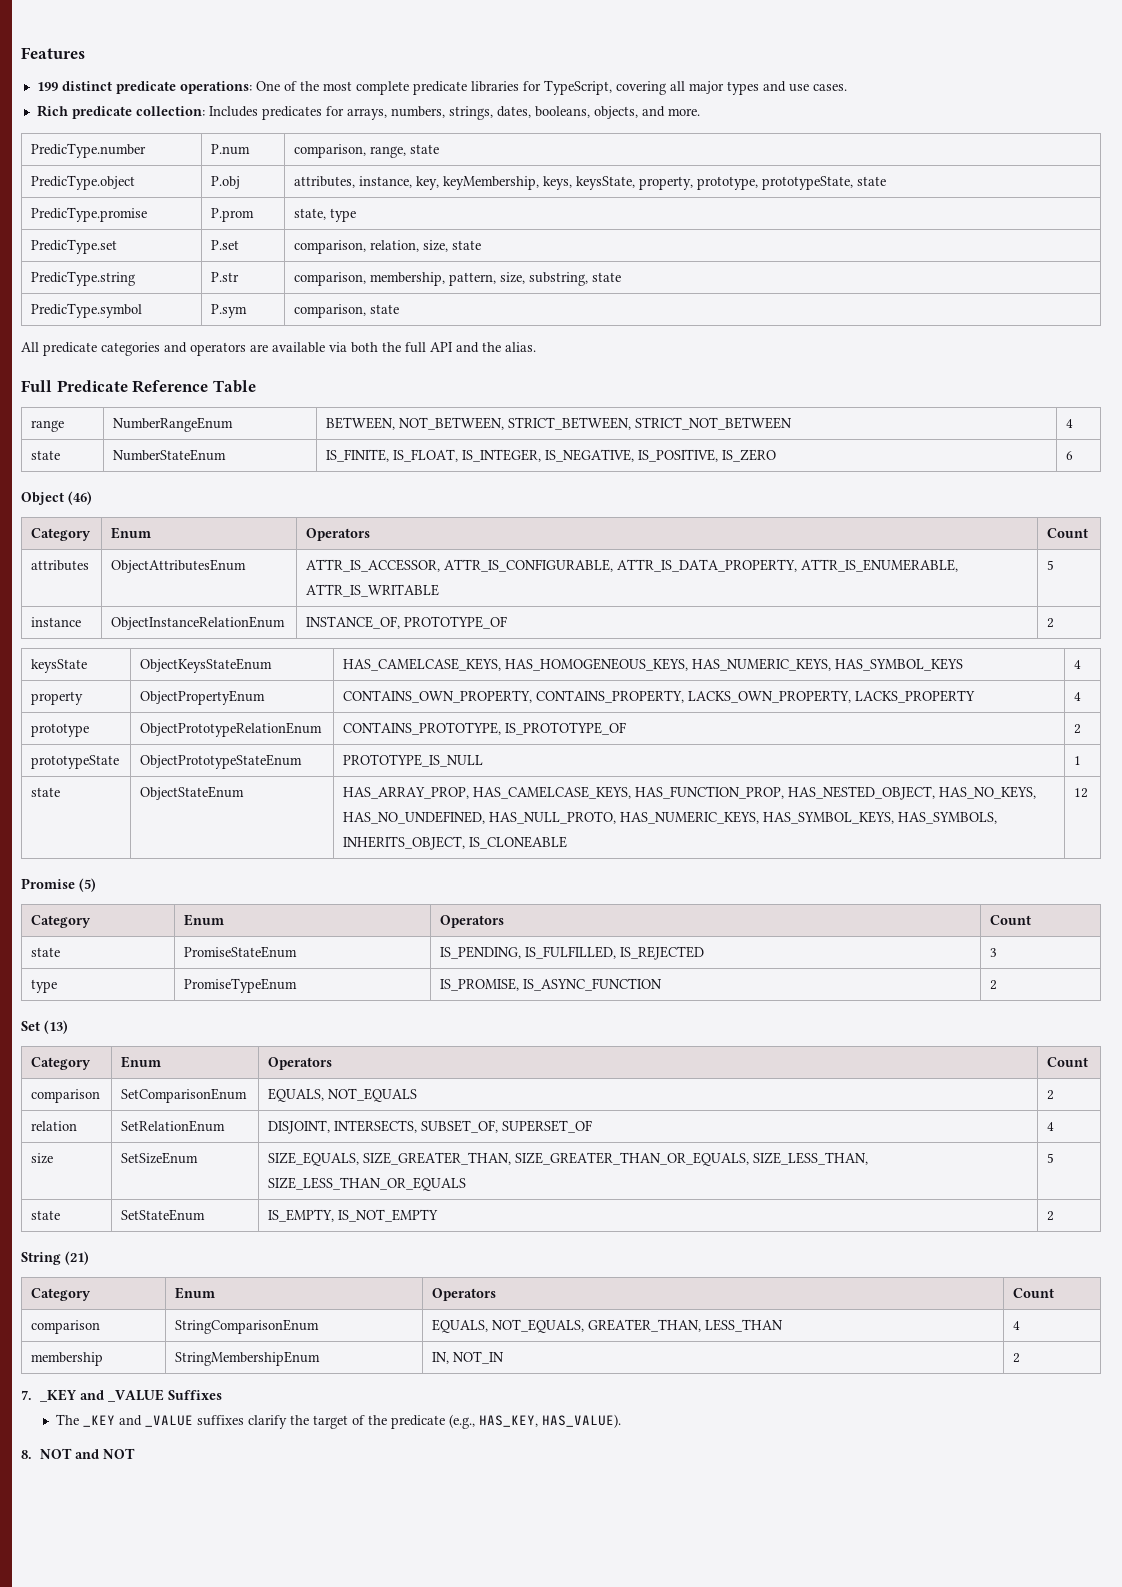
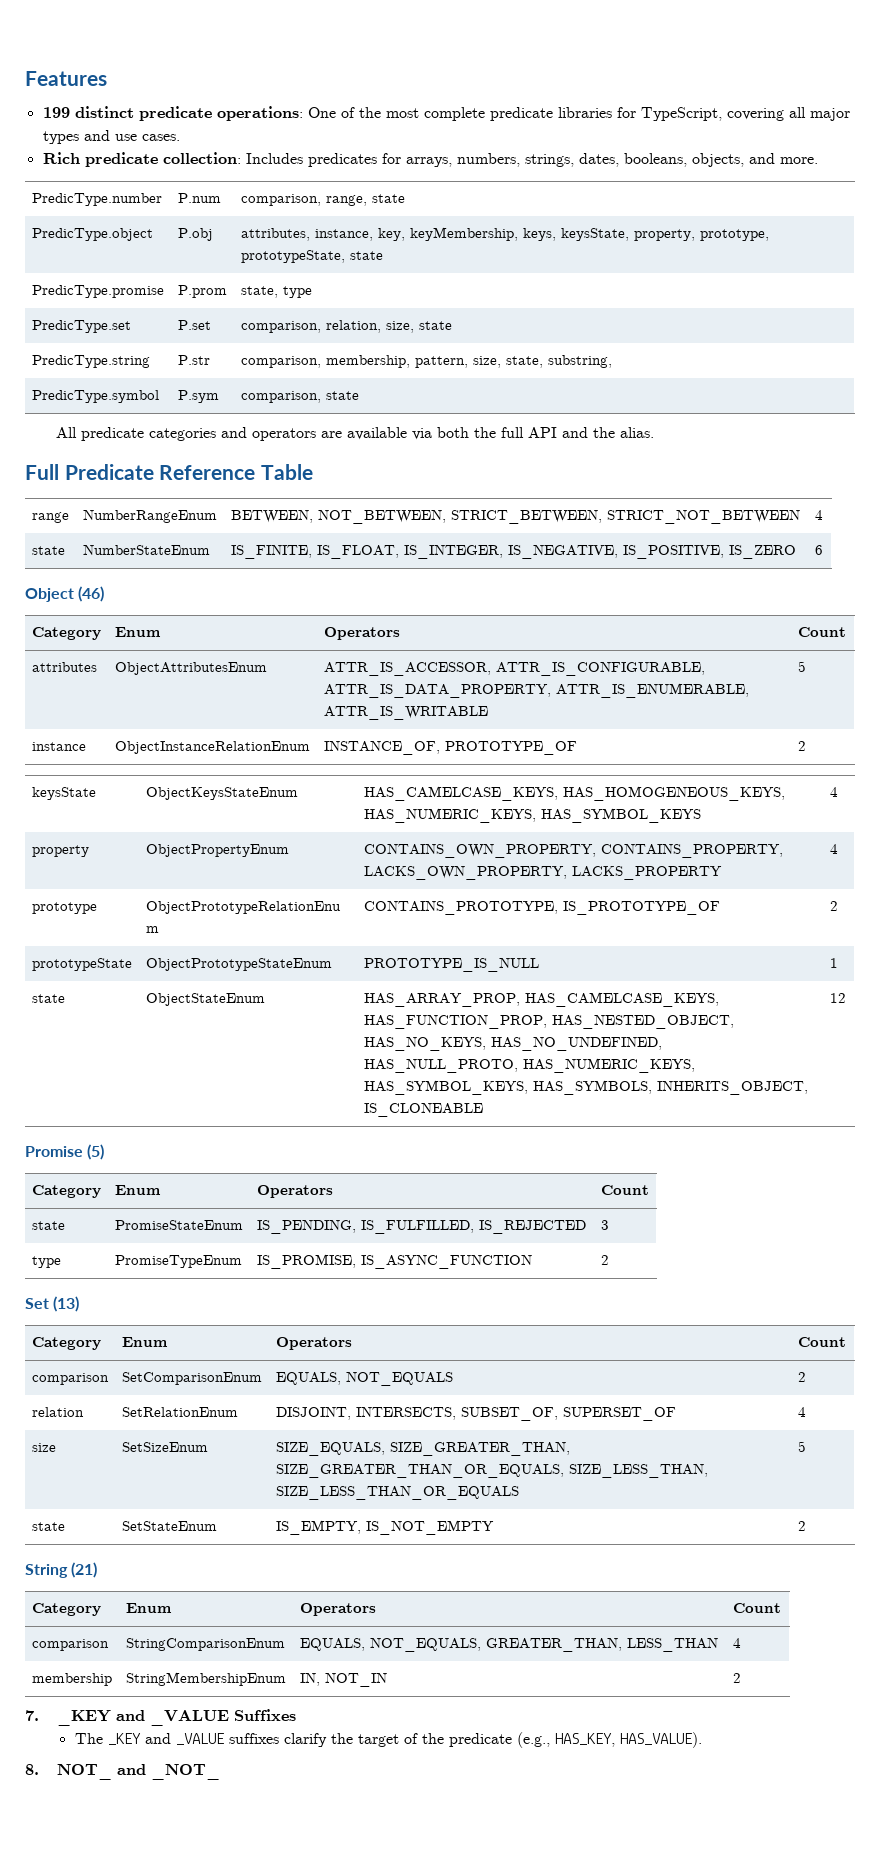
- PredicType.string | P.str | comparison, membership, pattern, size, substring, state
+ PredicType.string | P.str | comparison, membership, pattern, size, state, substring,
- 8. NOT and NOT
+ 8. NOT_ and _NOT_

